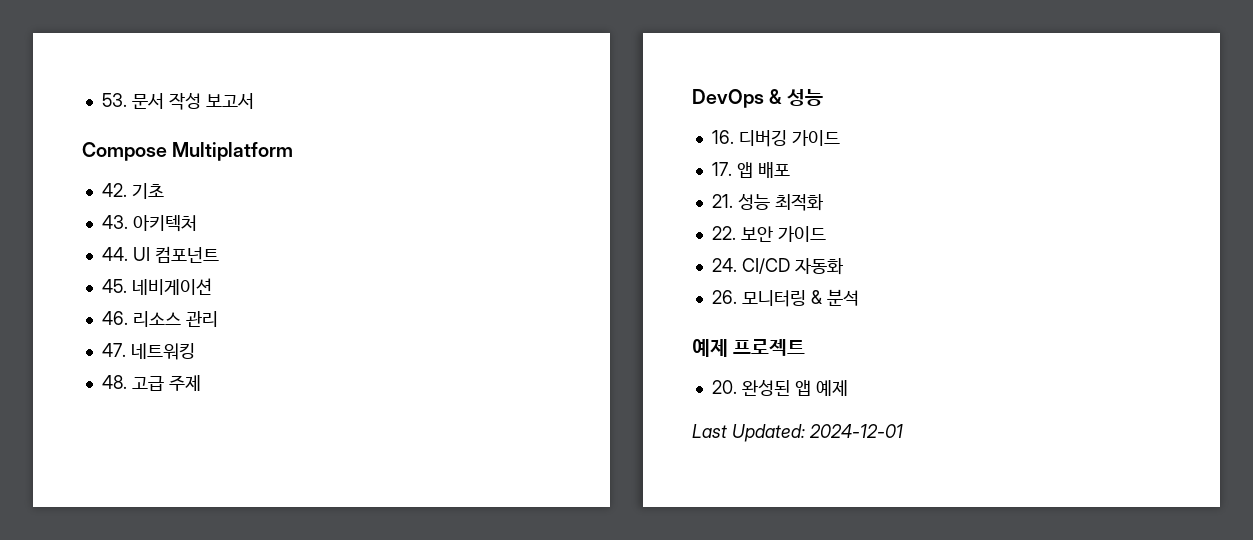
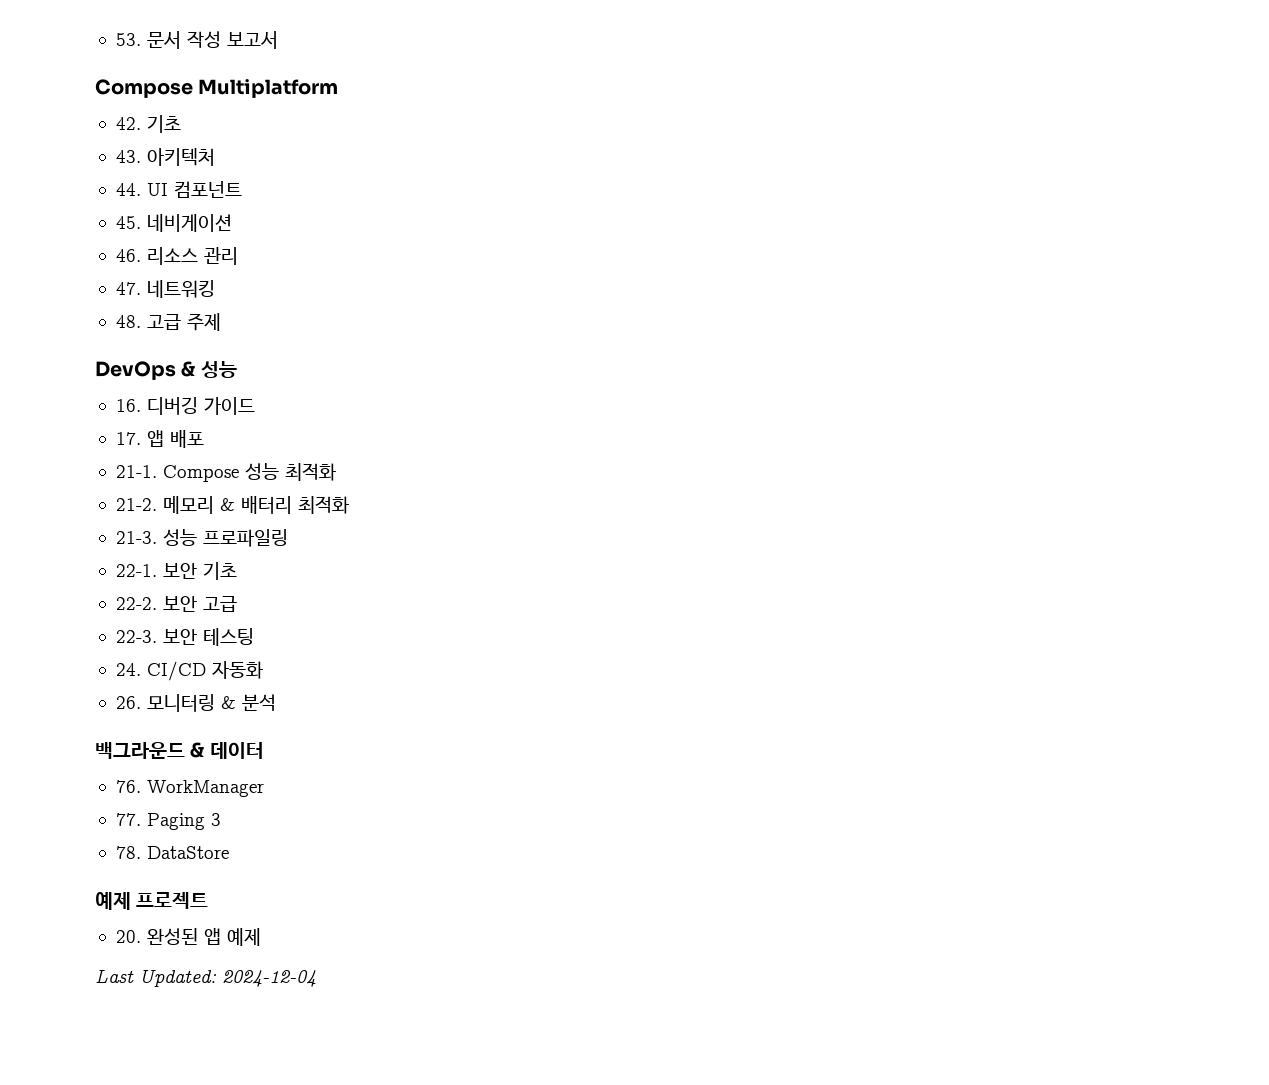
- 21. 성능 최적화
+ 21-1. Compose 성능 최적화
- 22. 보안 가이드
+ 21-2. 메모리 & 배터리 최적화
+ 21-3. 성능 프로파일링
+ 22-1. 보안 기초
+ 22-2. 보안 고급
+ 22-3. 보안 테스팅
+ 백그라운드 & 데이터
+ 76. WorkManager
+ 77. Paging 3
+ 78. DataStore
- Last Updated: 2024-12-01
+ Last Updated: 2024-12-04

